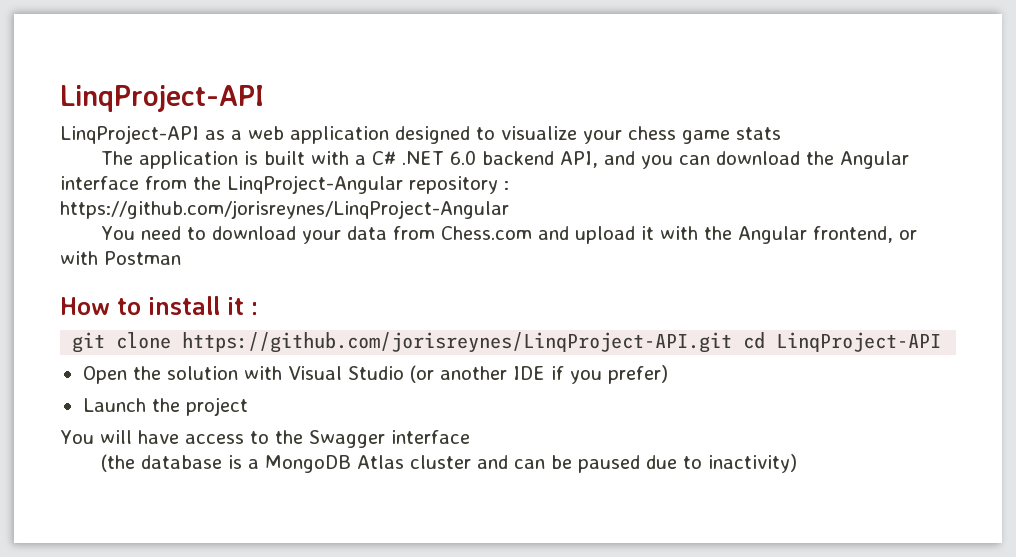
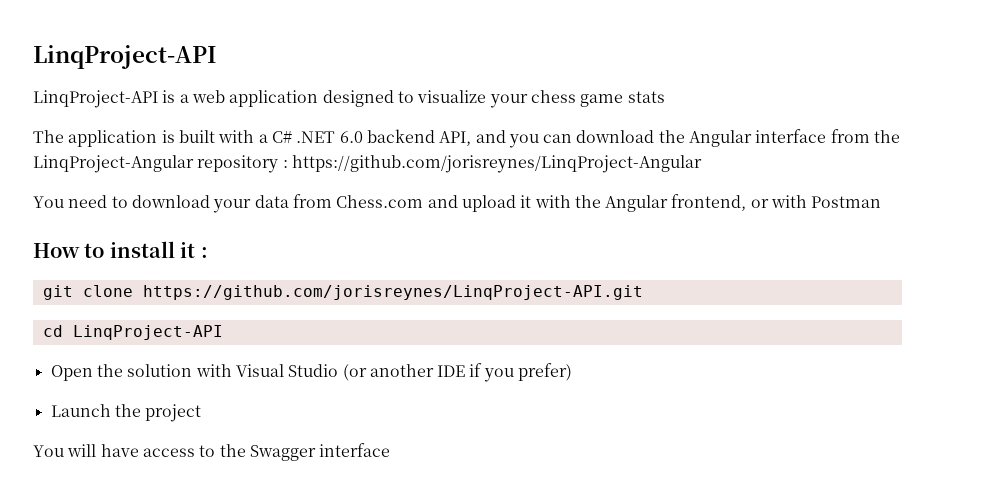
- LinqProject-API as a web application designed to visualize your chess game stats
+ LinqProject-API is a web application designed to visualize your chess game stats
- git clone https://github.com/jorisreynes/LinqProject-API.git cd LinqProject-API
+ git clone https://github.com/jorisreynes/LinqProject-API.git
+ cd LinqProject-API
- (the database is a MongoDB Atlas cluster and can be paused due to inactivity)

